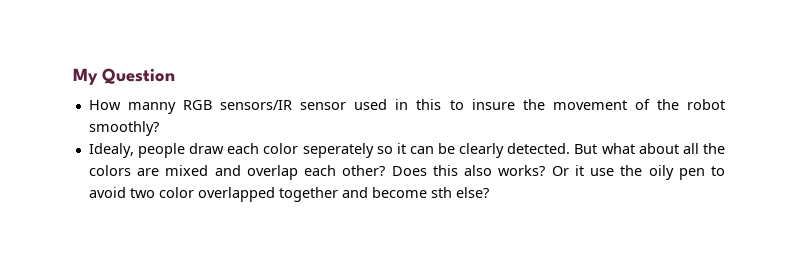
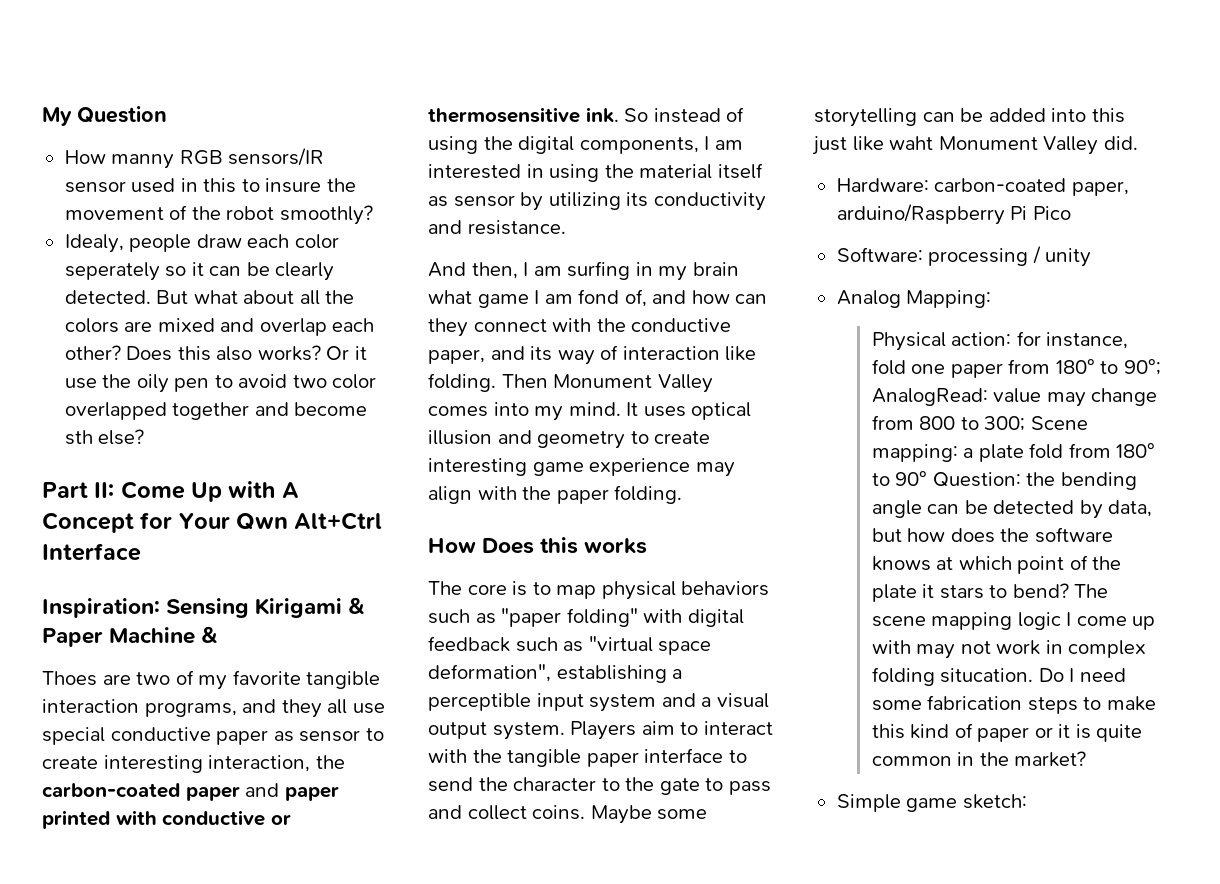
+ Part II: Come Up with A Concept for Your Qwn Alt+Ctrl Interface
+ Inspiration: Sensing Kirigami & Paper Machine &
+ Thoes are two of my favorite tangible interaction programs, and they all use special conductive paper as sensor to create interesting interaction, the carbon-coated paper and paper printed with conductive or thermosensitive ink. So instead of using the digital components, I am interested in using the material itself as sensor by utilizing its conductivity and resistance.
+ And then, I am surfing in my brain what game I am fond of, and how can they connect with the conductive paper, and its way of interaction like folding. Then Monument Valley comes into my mind. It uses optical illusion and geometry to create interesting game experience may align with the paper folding.
+ How Does this works
+ The core is to map physical behaviors such as "paper folding" with digital feedback such as "virtual space deformation", establishing a perceptible input system and a visual output system. Players aim to interact with the tangible paper interface to send the character to the gate to pass and collect coins. Maybe some storytelling can be added into this just like waht Monument Valley did.
+ Hardware: carbon-coated paper, arduino/Raspberry Pi Pico
+ Software: processing / unity
+ Analog Mapping:
+ Physical action: for instance, fold one paper from 180° to 90°; AnalogRead: value may change from 800 to 300; Scene mapping: a plate fold from 180° to 90° Question: the bending angle can be detected by data, but how does the software knows at which point of the plate it stars to bend? The scene mapping logic I come up with may not work in complex folding situcation. Do I need some fabrication steps to make this kind of paper or it is quite common in the market?
+ Simple game sketch:

